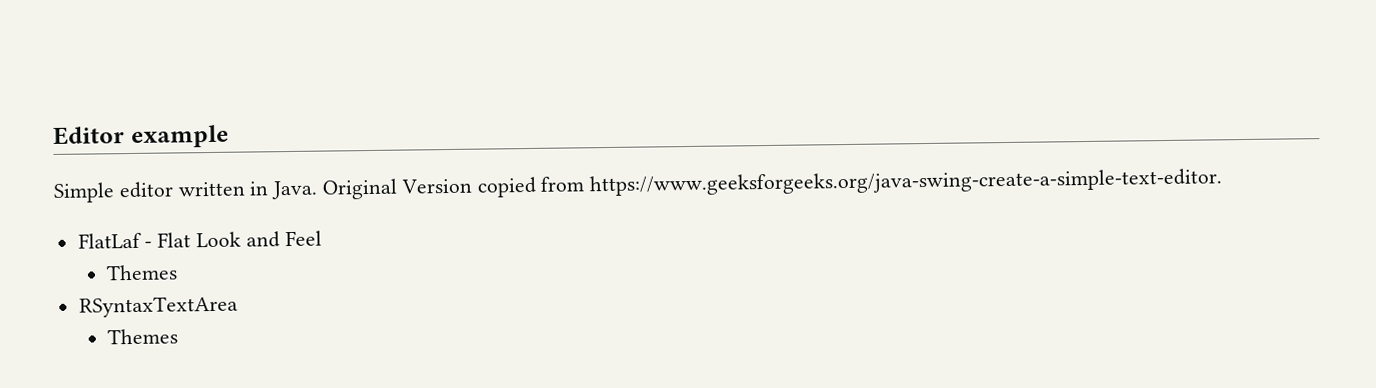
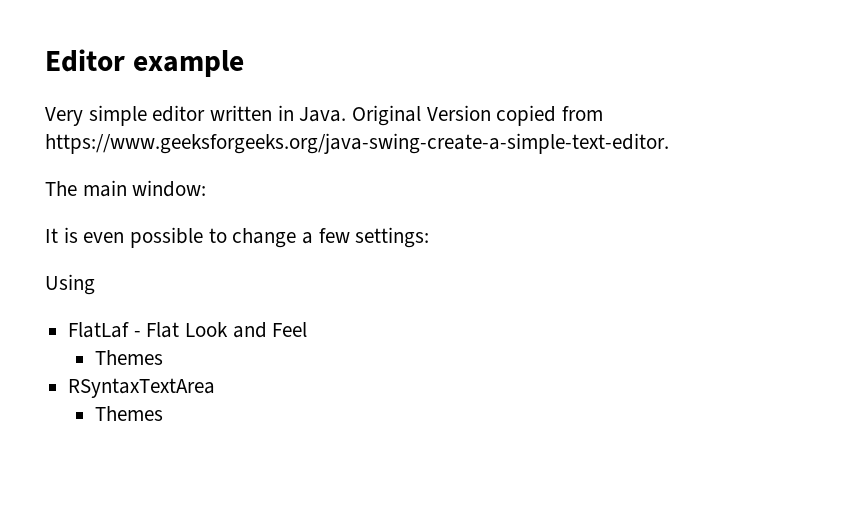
- Simple editor written in Java.
+ Very simple editor written in Java.
+ The main window:
+ It is even possible to change a few settings:
+ Using

